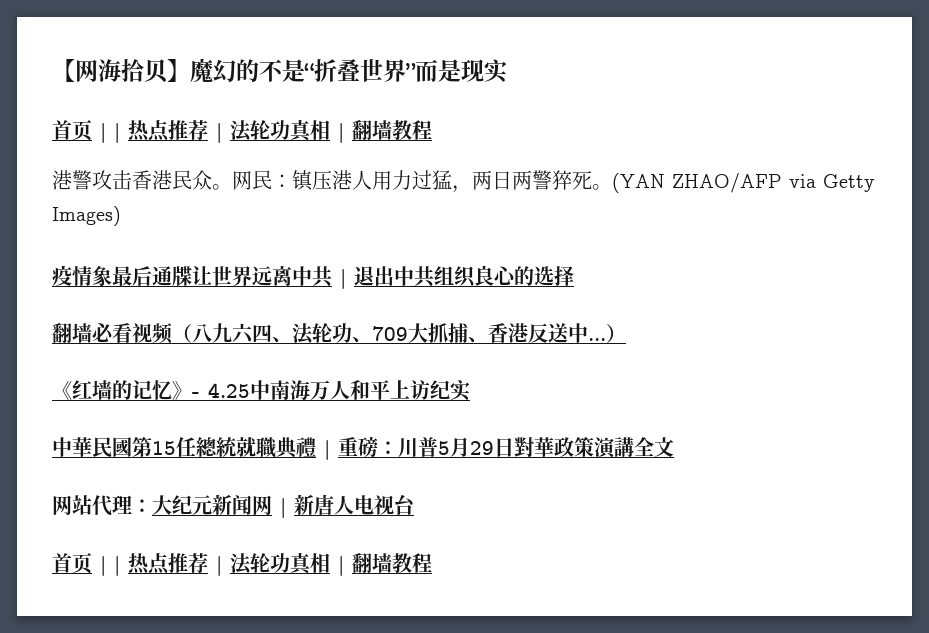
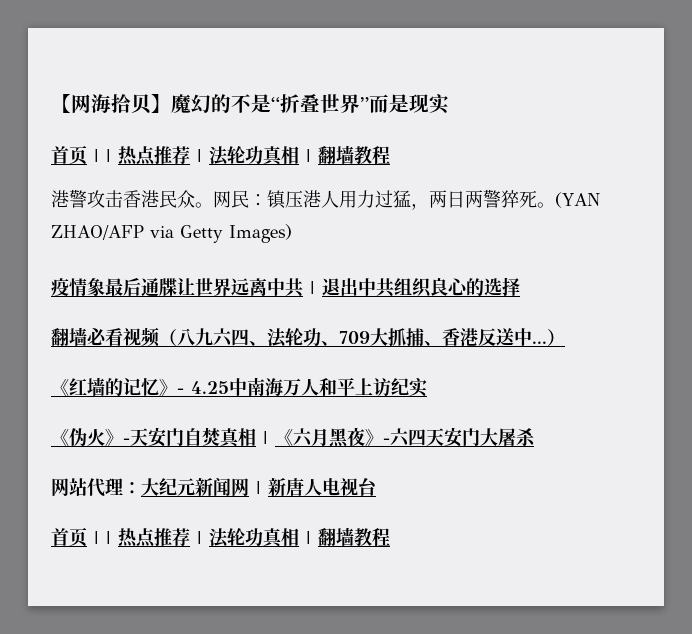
- 中華民國第15任總統就職典禮 | 重磅：川普5月29日對華政策演講全文
+ 《伪火》-天安门自焚真相 | 《六月黑夜》-六四天安门大屠杀

